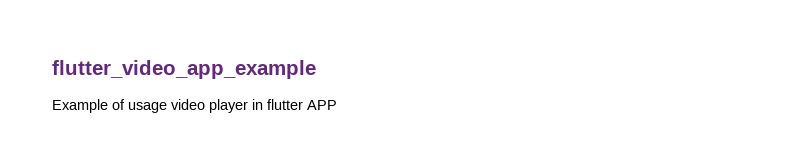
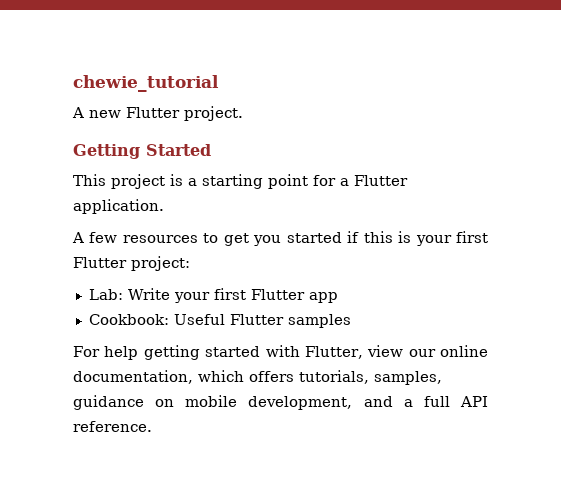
- flutter_video_app_example
- Example of usage video player in flutter APP
+ chewie_tutorial
+ A new Flutter project.
+ Getting Started
+ This project is a starting point for a Flutter application.
+ A few resources to get you started if this is your first Flutter project:
+ Lab: Write your first Flutter app
+ Cookbook: Useful Flutter samples
+ For help getting started with Flutter, view our online documentation, which offers tutorials, samples, guidance on mobile development, and a full API reference.

